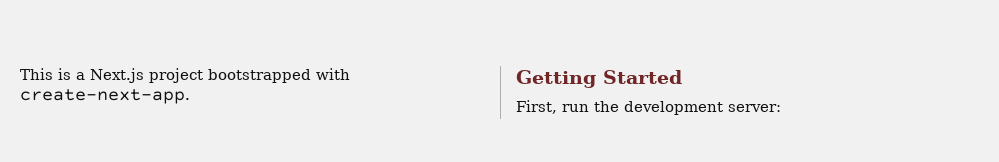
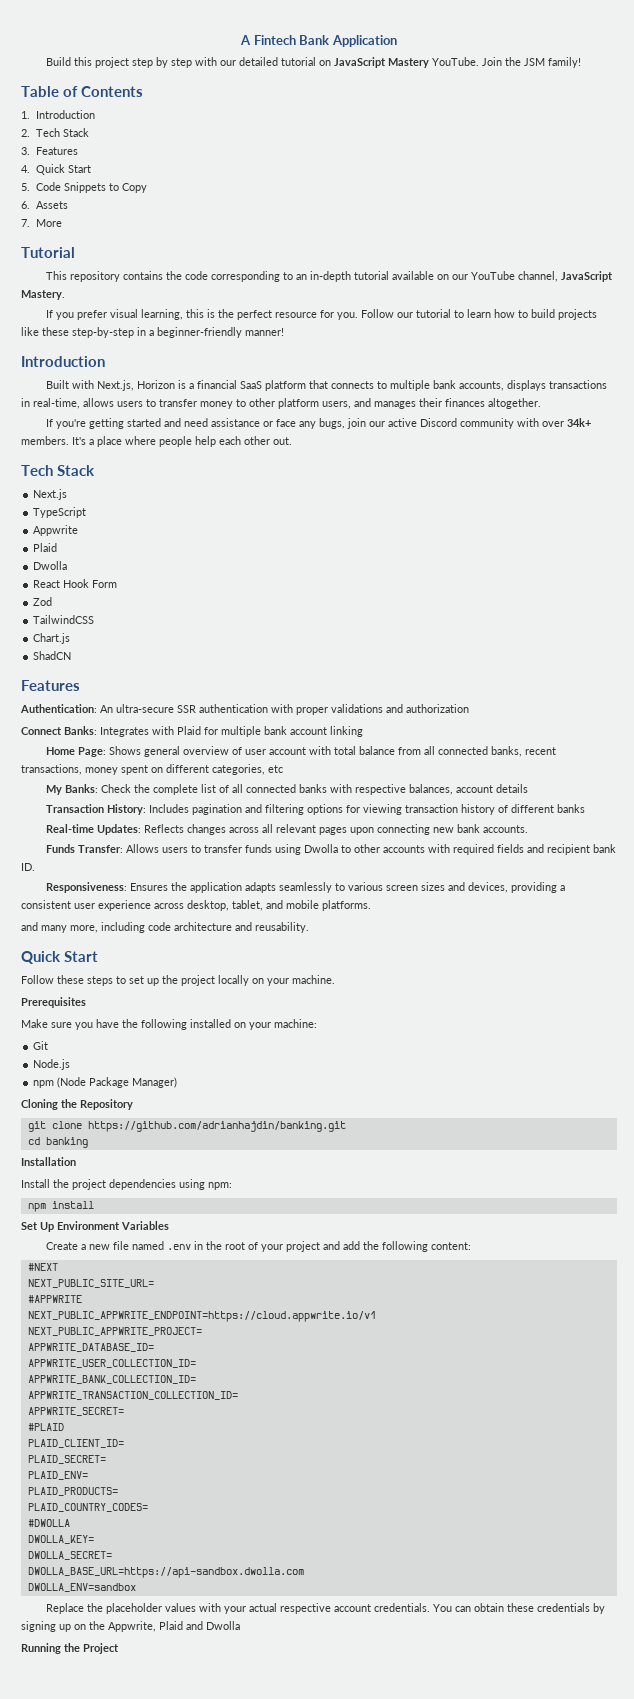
- This is a Next.js project bootstrapped with create-next-app.
- Getting Started
- First, run the development server:
+ A Fintech Bank Application
+ Build this project step by step with our detailed tutorial on JavaScript Mastery YouTube. Join the JSM family!
+ Table of Contents
+ 1. Introduction
+ 2. Tech Stack
+ 3. Features
+ 4. Quick Start
+ 5. Code Snippets to Copy
+ 6. Assets
+ 7. More
+ Tutorial
+ This repository contains the code corresponding to an in-depth tutorial available on our YouTube channel, JavaScript Mastery.
+ If you prefer visual learning, this is the perfect resource for you. Follow our tutorial to learn how to build projects like these step-by-step in a beginner-friendly manner!
+ Introduction
+ Built with Next.js, Horizon is a financial SaaS platform that connects to multiple bank accounts, displays transactions in real-time, allows users to transfer money to other platform users, and manages their finances altogether.
+ If you're getting started and need assistance or face any bugs, join our active Discord community with over 34k+ members. It's a place where people help each other out.
+ Tech Stack
+ Next.js
+ TypeScript
+ Appwrite
+ Plaid
+ Dwolla
+ React Hook Form
+ Zod
+ TailwindCSS
+ Chart.js
+ ShadCN
+ Features
+ Authentication: An ultra-secure SSR authentication with proper validations and authorization
+ Connect Banks: Integrates with Plaid for multiple bank account linking
+ Home Page: Shows general overview of user account with total balance from all connected banks, recent transactions, money spent on different categories, etc
+ My Banks: Check the complete list of all connected banks with respective balances, account details
+ Transaction History: Includes pagination and filtering options for viewing transaction history of different banks
+ Real-time Updates: Reflects changes across all relevant pages upon connecting new bank accounts.
+ Funds Transfer: Allows users to transfer funds using Dwolla to other accounts with required fields and recipient bank ID.
+ Responsiveness: Ensures the application adapts seamlessly to various screen sizes and devices, providing a consistent user experience across desktop, tablet, and mobile platforms.
+ and many more, including code architecture and reusability.
+ Quick Start
+ Follow these steps to set up the project locally on your machine.
+ Prerequisites
+ Make sure you have the following installed on your machine:
+ Git
+ Node.js
+ npm (Node Package Manager)
+ Cloning the Repository
+ git clone https://github.com/adrianhajdin/banking.git
+ cd banking
+ Installation
+ Install the project dependencies using npm:
+ npm install
+ Set Up Environment Variables
+ Create a new file named .env in the root of your project and add the following content:
+ #NEXT
+ NEXT_PUBLIC_SITE_URL=
+ #APPWRITE
+ NEXT_PUBLIC_APPWRITE_ENDPOINT=https://cloud.appwrite.io/v1
+ NEXT_PUBLIC_APPWRITE_PROJECT=
+ APPWRITE_DATABASE_ID=
+ APPWRITE_USER_COLLECTION_ID=
+ APPWRITE_BANK_COLLECTION_ID=
+ APPWRITE_TRANSACTION_COLLECTION_ID=
+ APPWRITE_SECRET=
+ #PLAID
+ PLAID_CLIENT_ID=
+ PLAID_SECRET=
+ PLAID_ENV=
+ PLAID_PRODUCTS=
+ PLAID_COUNTRY_CODES=
+ #DWOLLA
+ DWOLLA_KEY=
+ DWOLLA_SECRET=
+ DWOLLA_BASE_URL=https://api-sandbox.dwolla.com
+ DWOLLA_ENV=sandbox
+ Replace the placeholder values with your actual respective account credentials. You can obtain these credentials by signing up on the Appwrite, Plaid and Dwolla
+ Running the Project

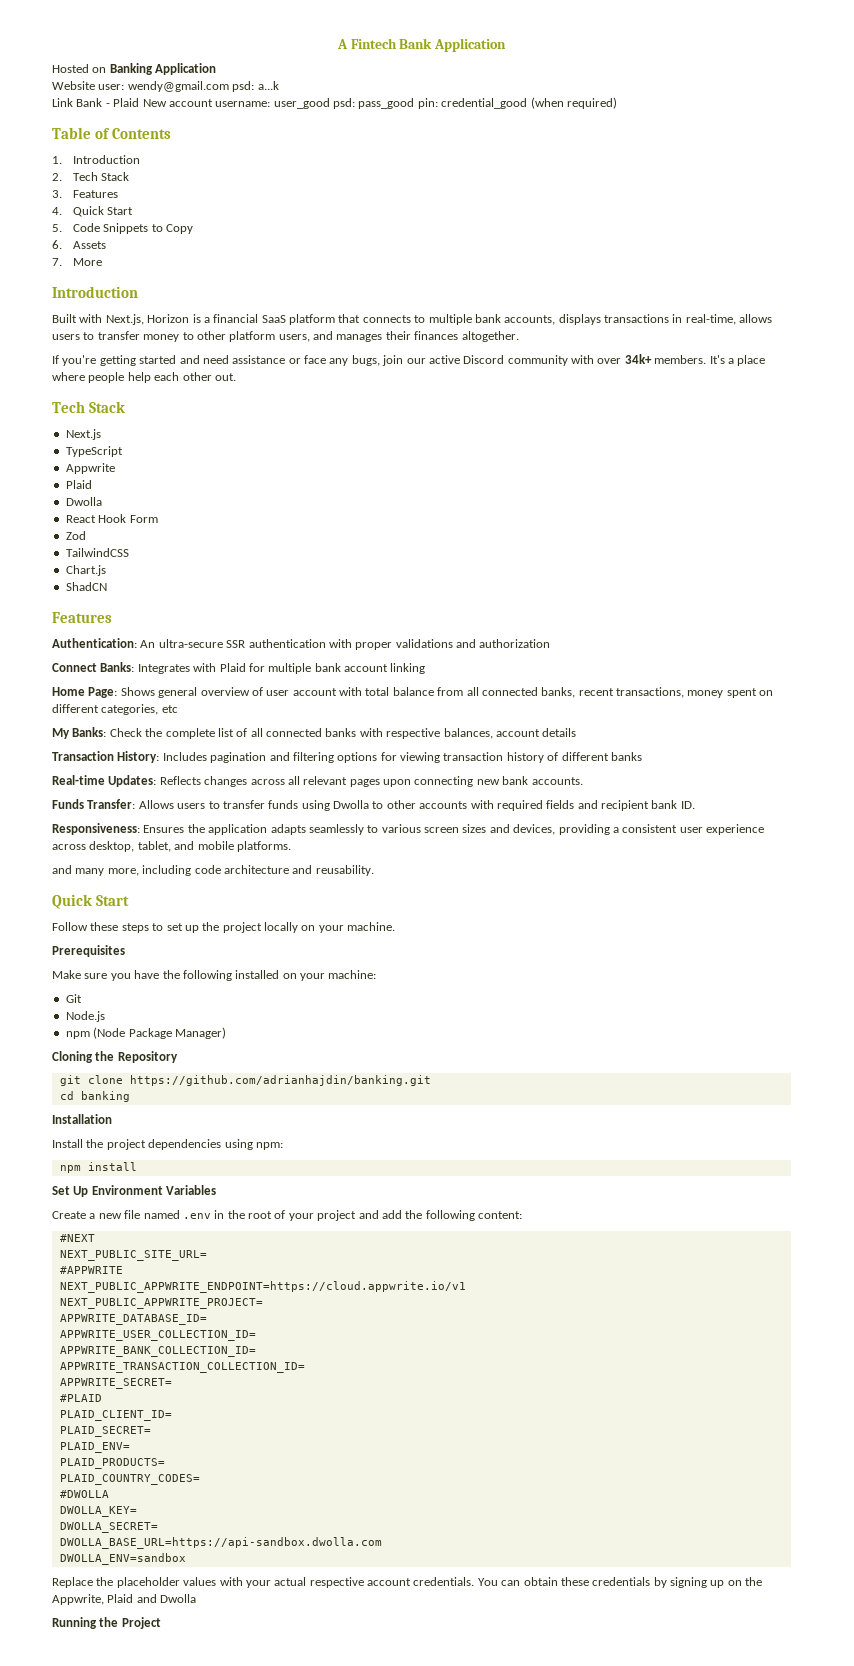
- Build this project step by step with our detailed tutorial on JavaScript Mastery YouTube. Join the JSM family!
+ Hosted on Banking Application
+ Website user: wendy@gmail.com psd: a...k
+ Link Bank - Plaid New account username: user_good psd: pass_good pin: credential_good (when required)
- Tutorial
- This repository contains the code corresponding to an in-depth tutorial available on our YouTube channel, JavaScript Mastery.
- If you prefer visual learning, this is the perfect resource for you. Follow our tutorial to learn how to build projects like these step-by-step in a beginner-friendly manner!

